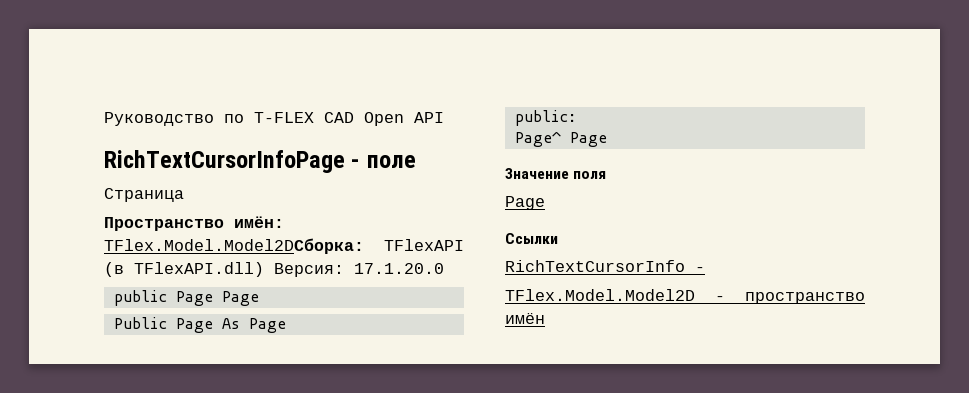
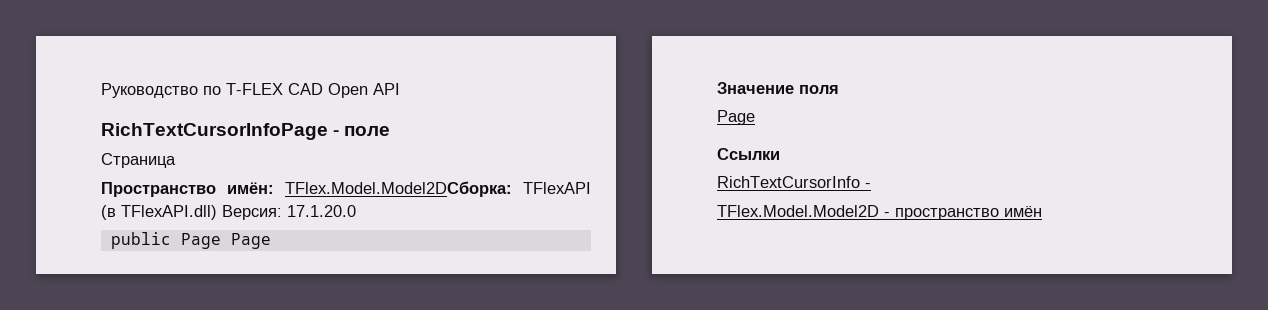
- Public Page As Page
- public:
- Page^ Page

